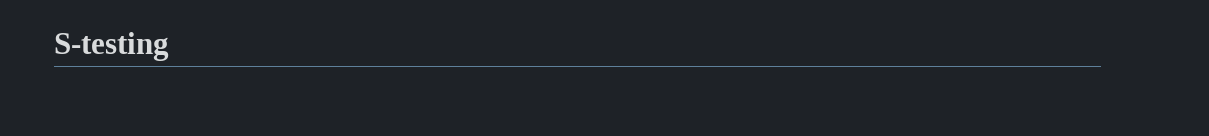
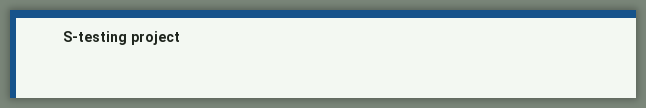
- S-testing
+ S-testing project

